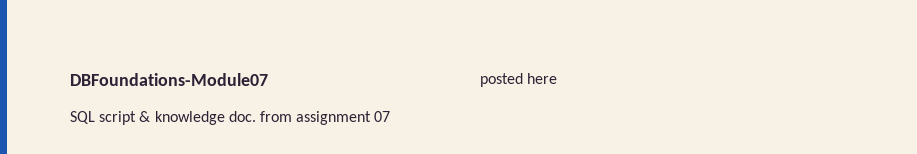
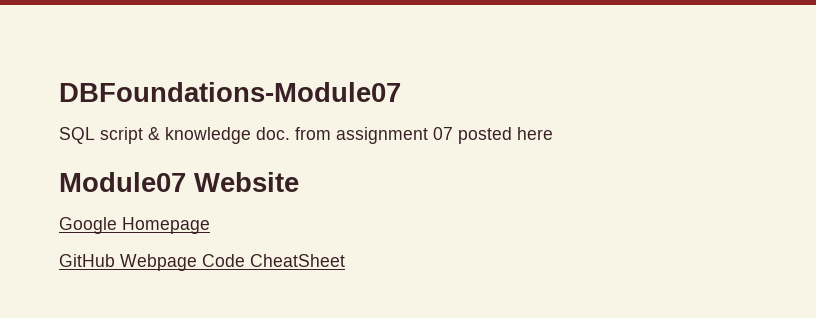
+ Module07 Website
+ Google Homepage
+ GitHub Webpage Code CheatSheet

